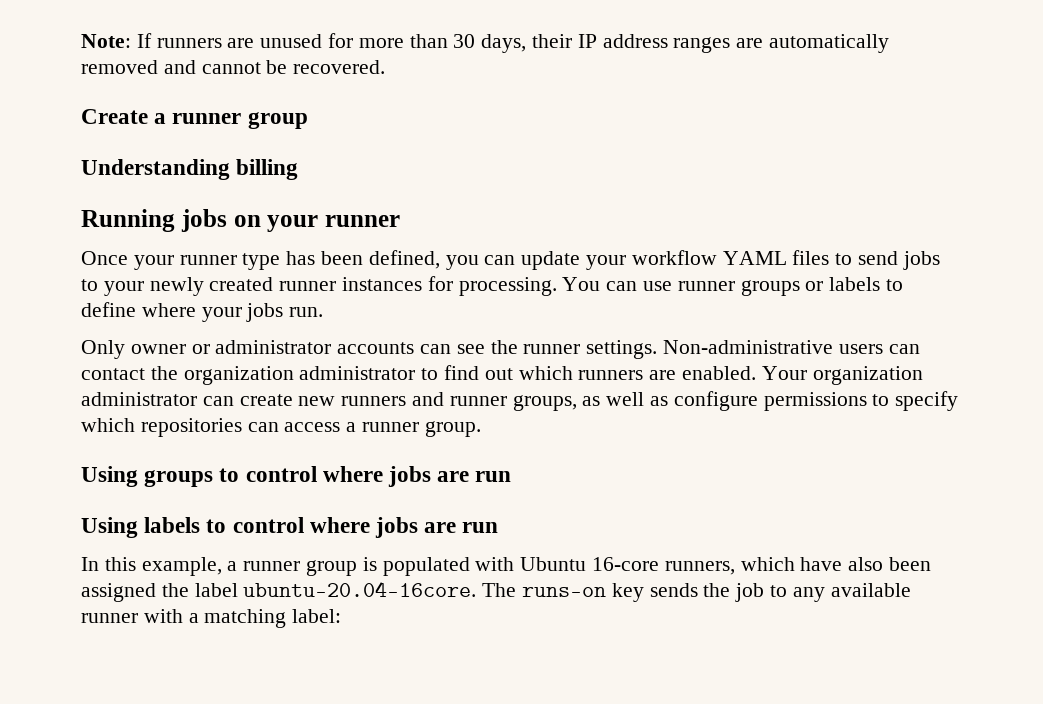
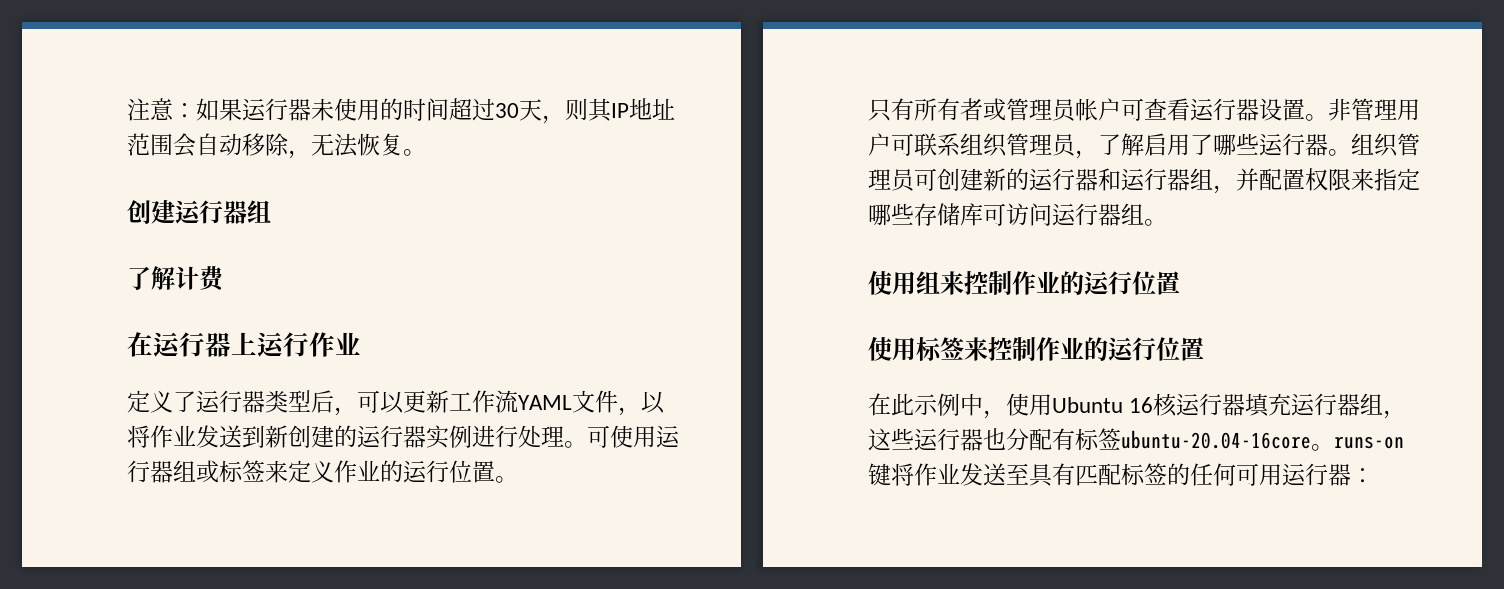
- Note: If runners are unused for more than 30 days, their IP address ranges are automatically removed and cannot be recovered.
- Create a runner group
- Understanding billing
- Running jobs on your runner
- Once your runner type has been defined, you can update your workflow YAML files to send jobs to your newly created runner instances for processing. You can use runner groups or labels to define where your jobs run.
- Only owner or administrator accounts can see the runner settings. Non-administrative users can contact the organization administrator to find out which runners are enabled. Your organization administrator can create new runners and runner groups, as well as configure permissions to specify which repositories can access a runner group.
- Using groups to control where jobs are run
- Using labels to control where jobs are run
- In this example, a runner group is populated with Ubuntu 16-core runners, which have also been assigned the label ubuntu-20.04-16core. The runs-on key sends the job to any available runner with a matching label:
+ 注意：如果运行器未使用的时间超过30天，则其IP地址范围会自动移除，无法恢复。
+ 创建运行器组
+ 了解计费
+ 在运行器上运行作业
+ 定义了运行器类型后，可以更新工作流YAML文件，以将作业发送到新创建的运行器实例进行处理。可使用运行器组或标签来定义作业的运行位置。
+ 只有所有者或管理员帐户可查看运行器设置。非管理用户可联系组织管理员，了解启用了哪些运行器。组织管理员可创建新的运行器和运行器组，并配置权限来指定哪些存储库可访问运行器组。
+ 使用组来控制作业的运行位置
+ 使用标签来控制作业的运行位置
+ 在此示例中，使用Ubuntu 16核运行器填充运行器组，这些运行器也分配有标签ubuntu-20.04-16core。runs-on键将作业发送至具有匹配标签的任何可用运行器：

